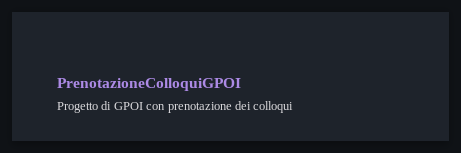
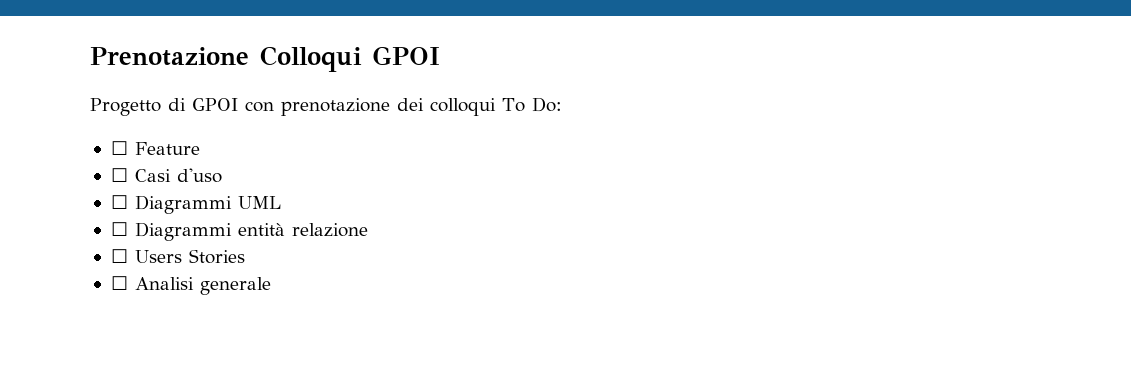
- PrenotazioneColloquiGPOI
+ Prenotazione Colloqui GPOI
- Progetto di GPOI con prenotazione dei colloqui
+ Progetto di GPOI con prenotazione dei colloqui To Do:
+ ☐ Feature
+ ☐ Casi d'uso
+ ☐ Diagrammi UML
+ ☐ Diagrammi entità relazione
+ ☐ Users Stories
+ ☐ Analisi generale

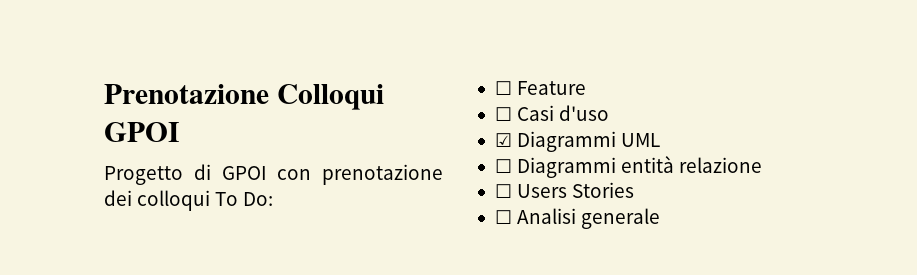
- ☐ Diagrammi UML
+ ☑ Diagrammi UML

